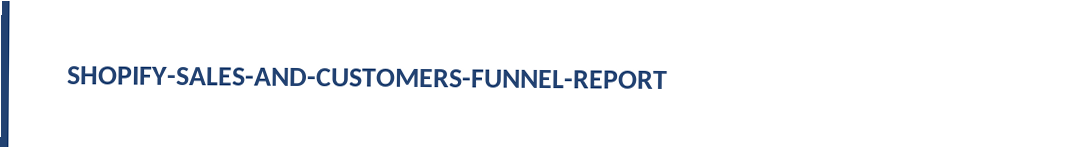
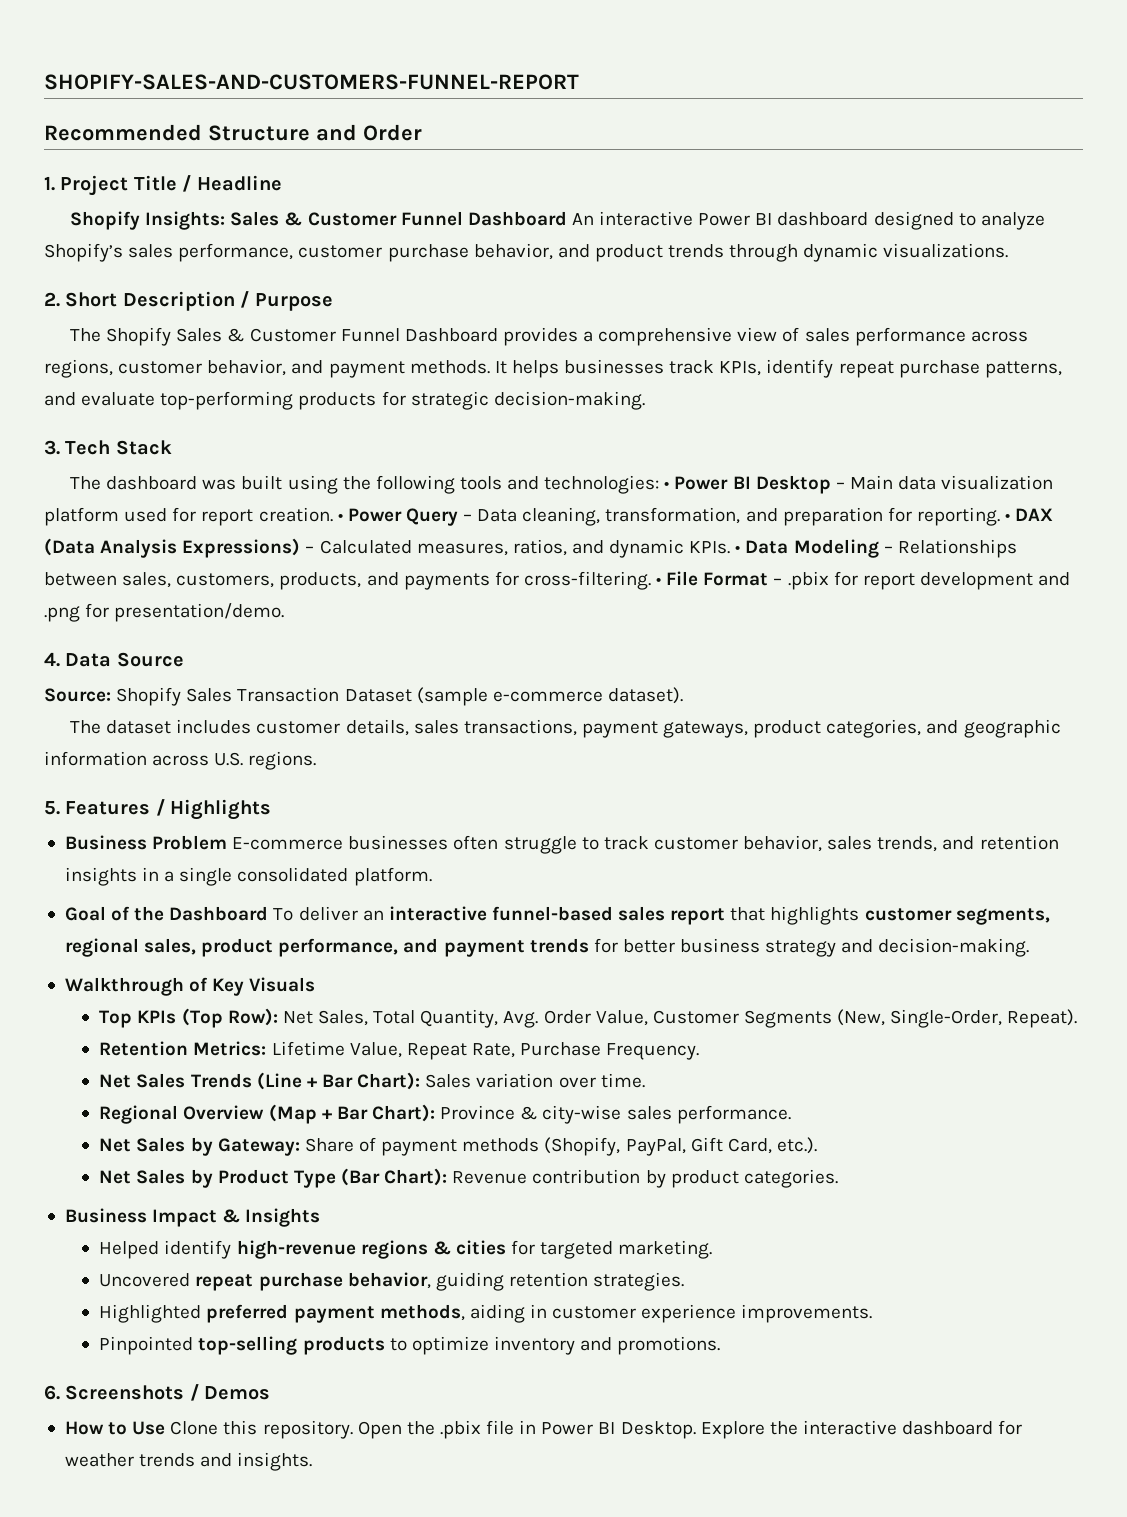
+ Recommended Structure and Order
+ 1. Project Title / Headline
+ Shopify Insights: Sales & Customer Funnel Dashboard An interactive Power BI dashboard designed to analyze Shopify’s sales performance, customer purchase behavior, and product trends through dynamic visualizations.
+ 2. Short Description / Purpose
+ The Shopify Sales & Customer Funnel Dashboard provides a comprehensive view of sales performance across regions, customer behavior, and payment methods. It helps businesses track KPIs, identify repeat purchase patterns, and evaluate top-performing products for strategic decision-making.
+ 3. Tech Stack
+ The dashboard was built using the following tools and technologies: • Power BI Desktop – Main data visualization platform used for report creation. • Power Query – Data cleaning, transformation, and preparation for reporting. • DAX (Data Analysis Expressions) – Calculated measures, ratios, and dynamic KPIs. • Data Modeling – Relationships between sales, customers, products, and payments for cross-filtering. • File Format – .pbix for report development and .png for presentation/demo.
+ 4. Data Source
+ Source: Shopify Sales Transaction Dataset (sample e-commerce dataset).
+ The dataset includes customer details, sales transactions, payment gateways, product categories, and geographic information across U.S. regions.
+ 5. Features / Highlights
+ Business Problem E-commerce businesses often struggle to track customer behavior, sales trends, and retention insights in a single consolidated platform.
+ Goal of the Dashboard To deliver an interactive funnel-based sales report that highlights customer segments, regional sales, product performance, and payment trends for better business strategy and decision-making.
+ Walkthrough of Key Visuals
+ Top KPIs (Top Row): Net Sales, Total Quantity, Avg. Order Value, Customer Segments (New, Single-Order, Repeat).
+ Retention Metrics: Lifetime Value, Repeat Rate, Purchase Frequency.
+ Net Sales Trends (Line + Bar Chart): Sales variation over time.
+ Regional Overview (Map + Bar Chart): Province & city-wise sales performance.
+ Net Sales by Gateway: Share of payment methods (Shopify, PayPal, Gift Card, etc.).
+ Net Sales by Product Type (Bar Chart): Revenue contribution by product categories.
+ Business Impact & Insights
+ Helped identify high-revenue regions & cities for targeted marketing.
+ Uncovered repeat purchase behavior, guiding retention strategies.
+ Highlighted preferred payment methods, aiding in customer experience improvements.
+ Pinpointed top-selling products to optimize inventory and promotions.
+ 6. Screenshots / Demos
+ How to Use Clone this repository. Open the .pbix file in Power BI Desktop. Explore the interactive dashboard for weather trends and insights.

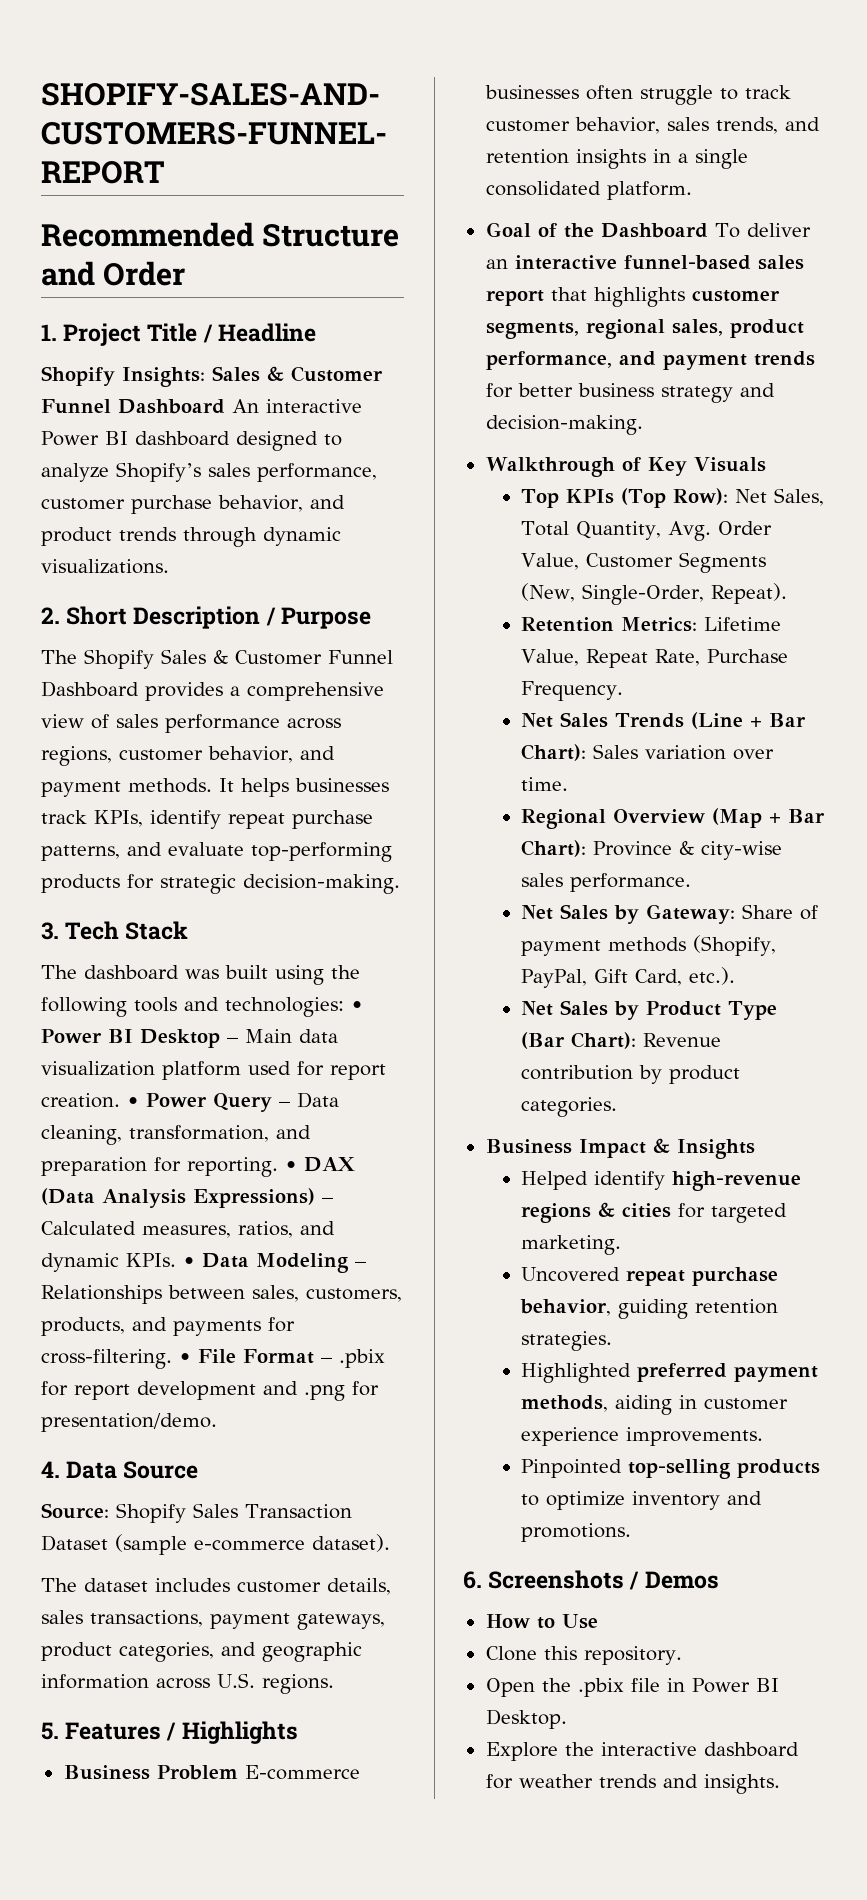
- How to Use Clone this repository. Open the .pbix file in Power BI Desktop. Explore the interactive dashboard for weather trends and insights.
+ How to Use
+ Clone this repository.
+ Open the .pbix file in Power BI Desktop.
+ Explore the interactive dashboard for weather trends and insights.

